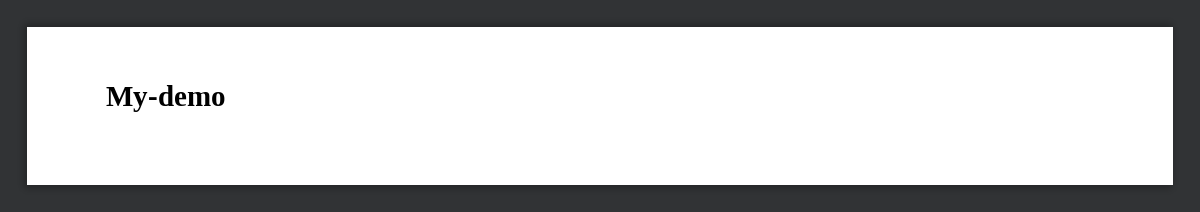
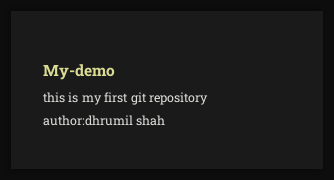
+ this is my first git repository
+ author:dhrumil shah

